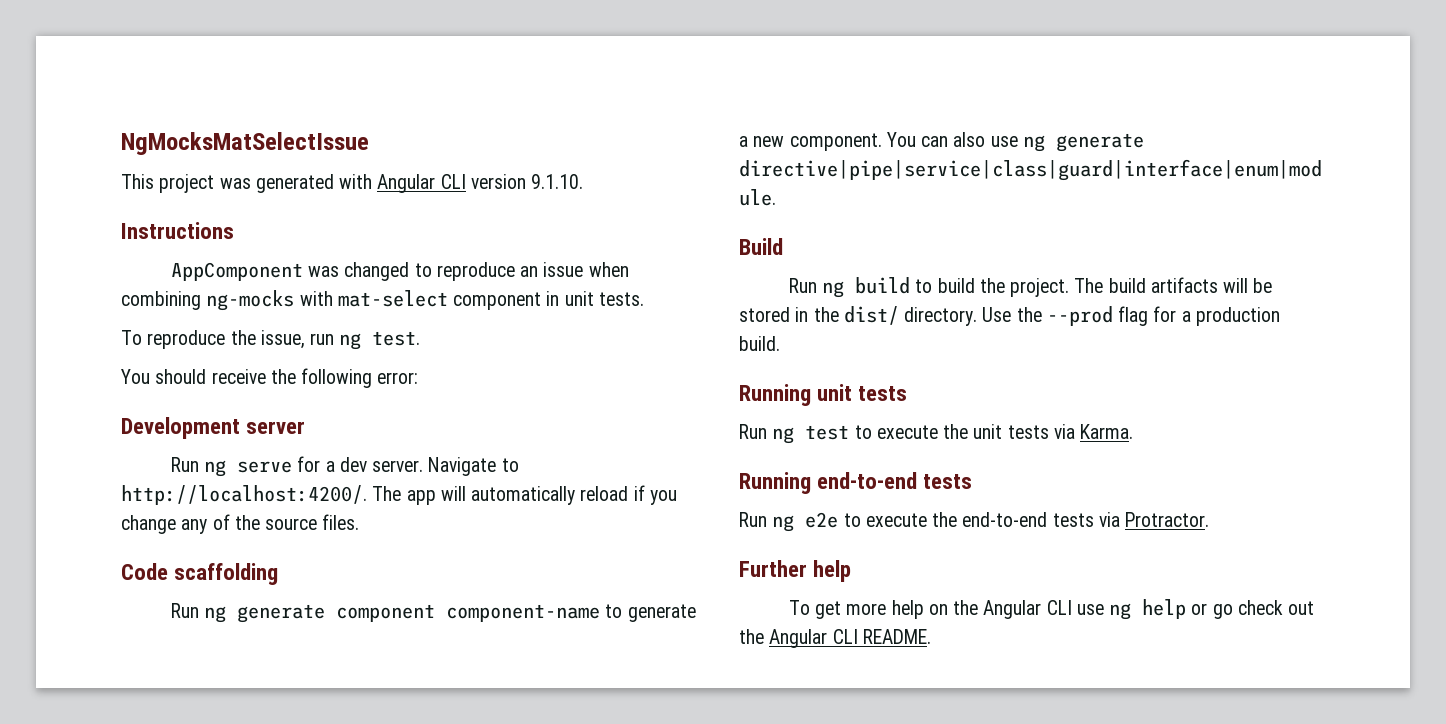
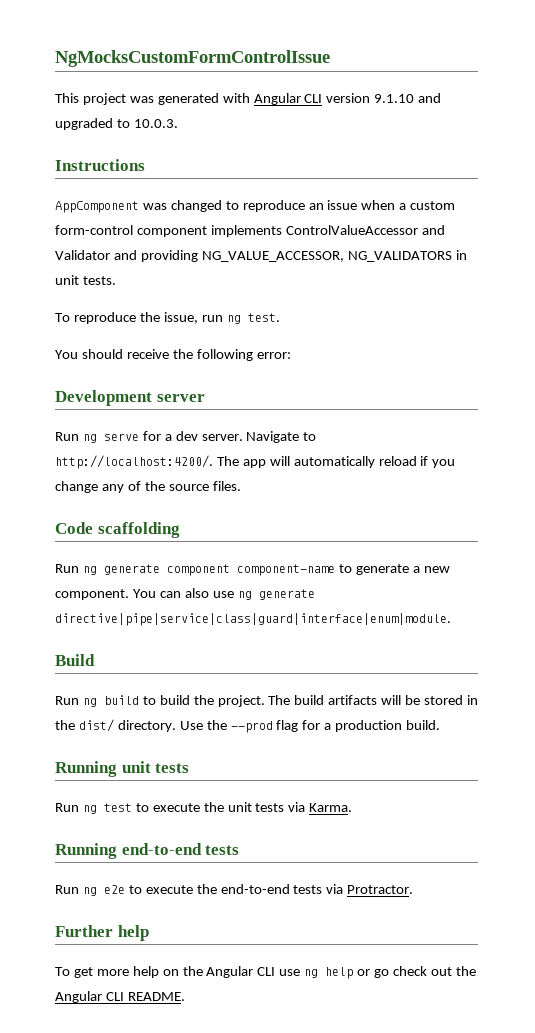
- NgMocksMatSelectIssue
+ NgMocksCustomFormControlIssue
- This project was generated with Angular CLI version 9.1.10.
+ This project was generated with Angular CLI version 9.1.10 and upgraded to 10.0.3.
- AppComponent was changed to reproduce an issue when combining ng-mocks with mat-select component in unit tests.
+ AppComponent was changed to reproduce an issue when a custom form-control component implements ControlValueAccessor and Validator and providing NG_VALUE_ACCESSOR, NG_VALIDATORS in unit tests.

